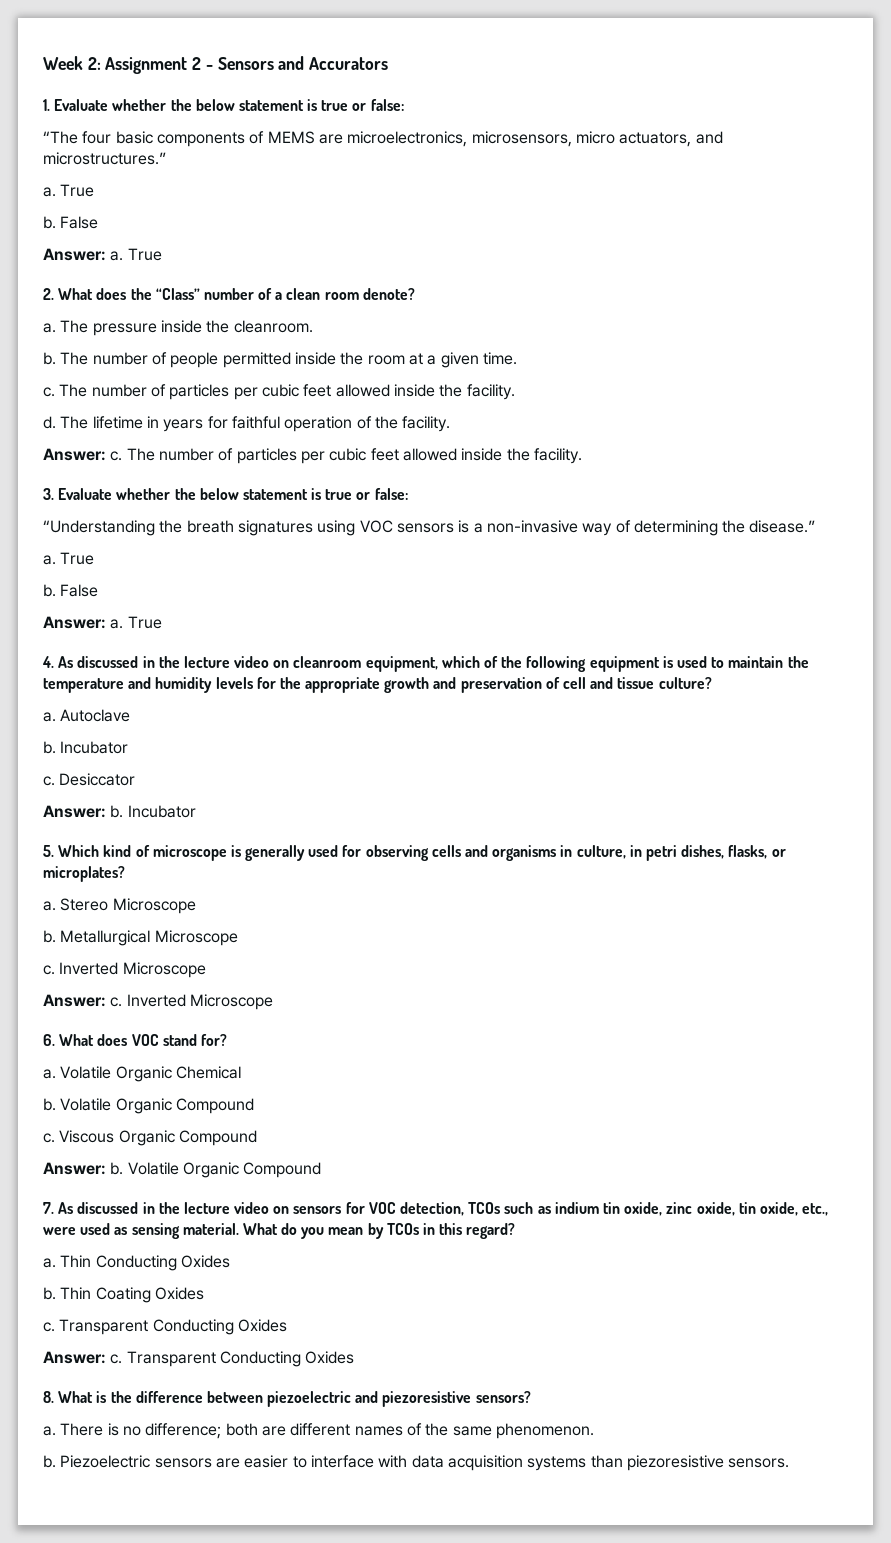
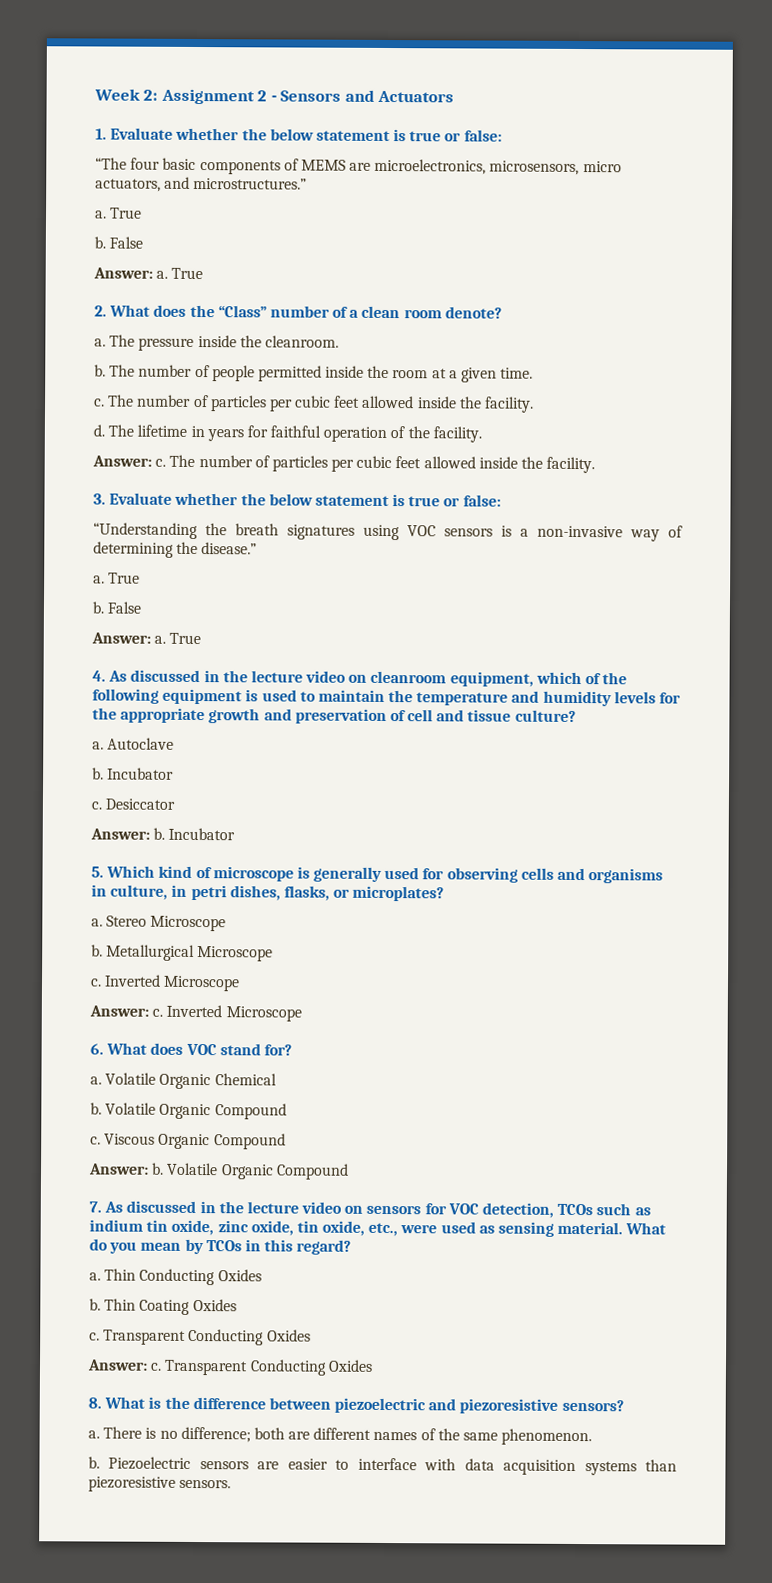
- Week 2: Assignment 2 - Sensors and Accurators
+ Week 2: Assignment 2 - Sensors and Actuators

